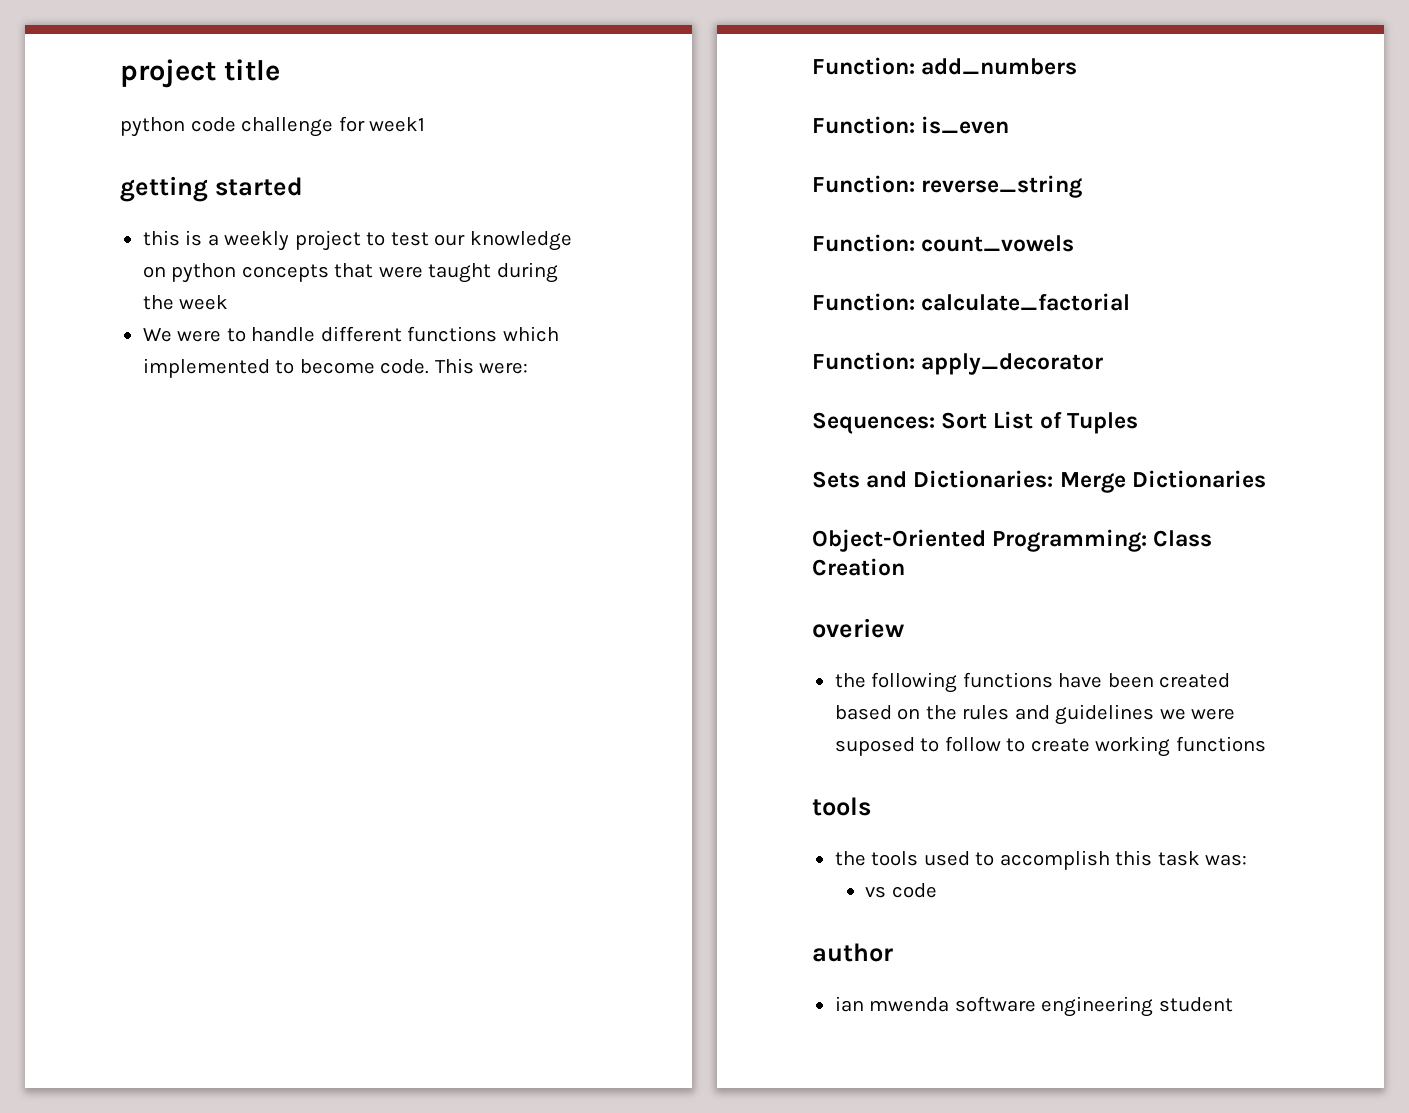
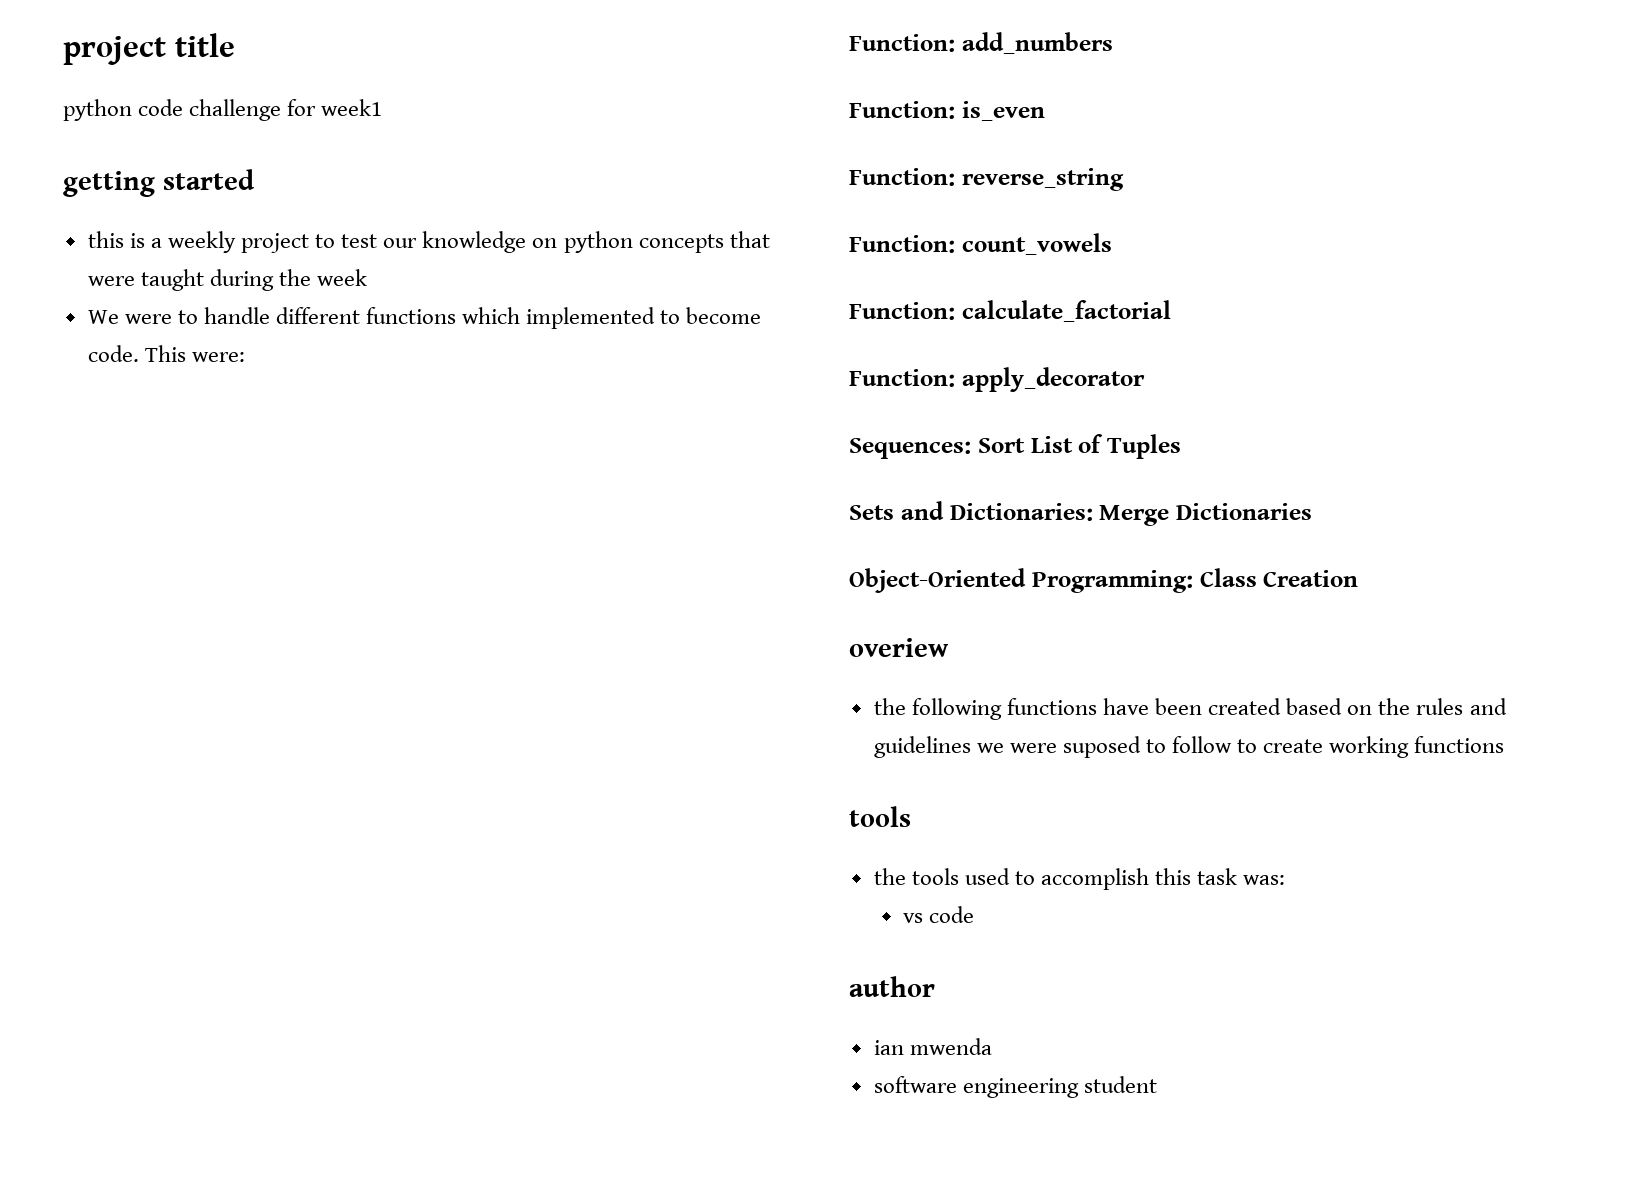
- ian mwenda software engineering student
+ ian mwenda
+ software engineering student

